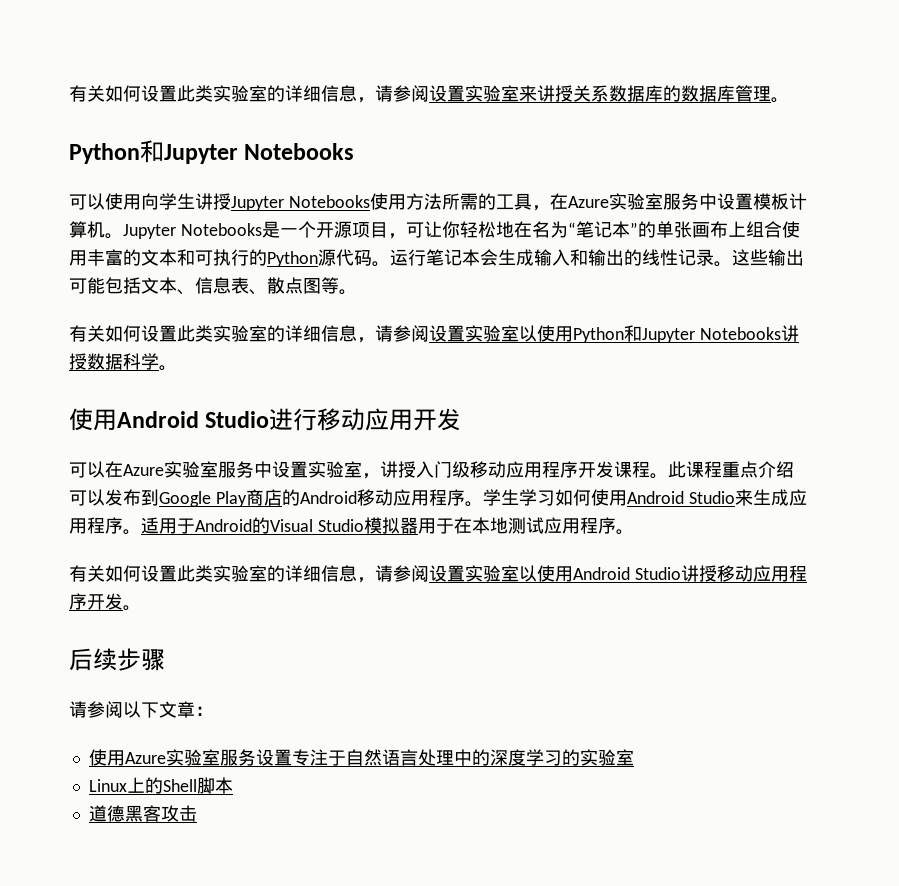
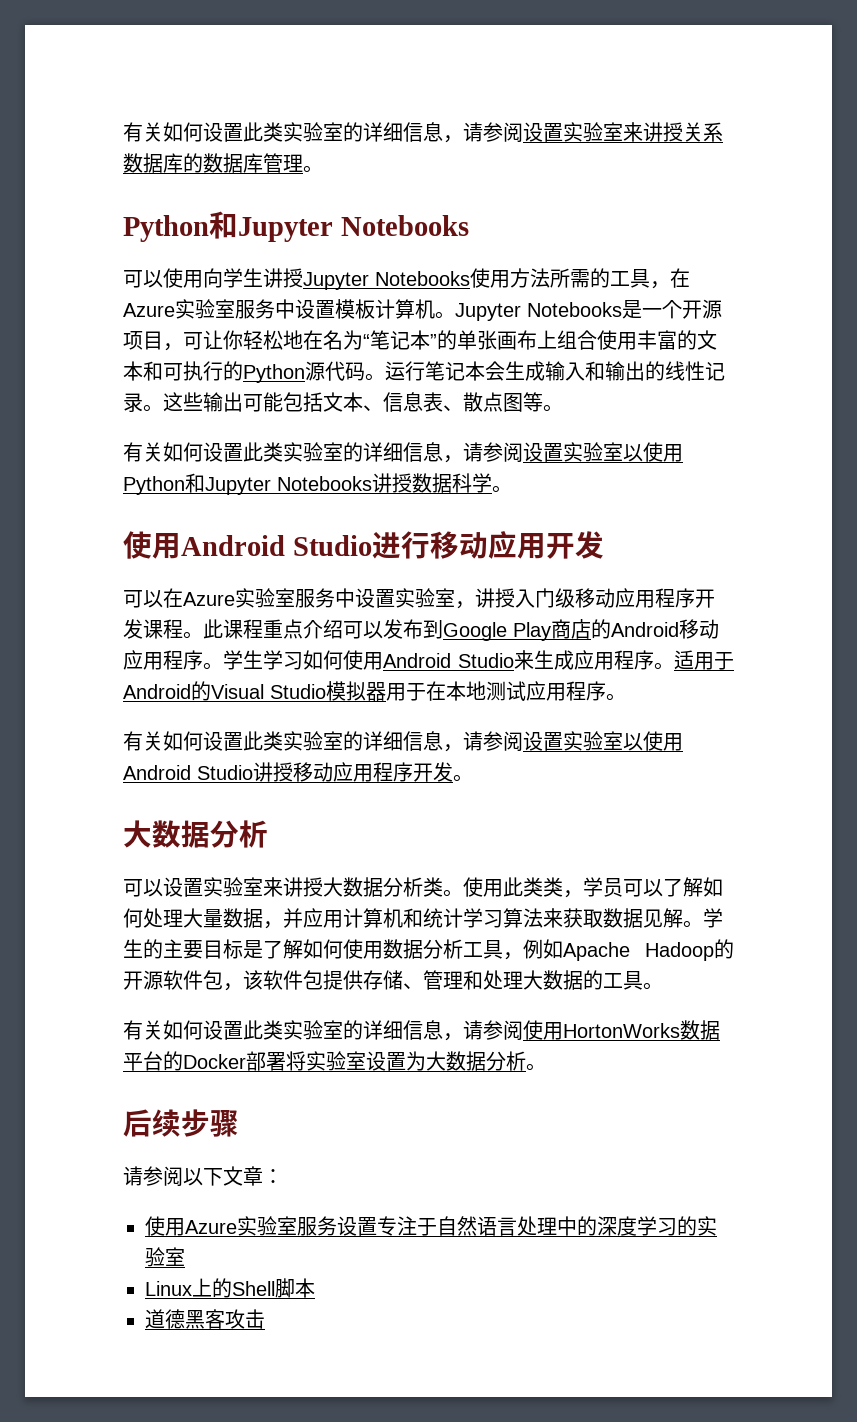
  有关如何设置此类实验室的详细信息，请参阅设置实验室以使用Android Studio讲授移动应用程序开发。
+ 大数据分析
+ 可以设置实验室来讲授大数据分析类。使用此类类，学员可以了解如何处理大量数据，并应用计算机和统计学习算法来获取数据见解。学生的主要目标是了解如何使用数据分析工具，例如Apache Hadoop的开源软件包，该软件包提供存储、管理和处理大数据的工具。
+ 有关如何设置此类实验室的详细信息，请参阅使用HortonWorks数据平台的Docker部署将实验室设置为大数据分析。

